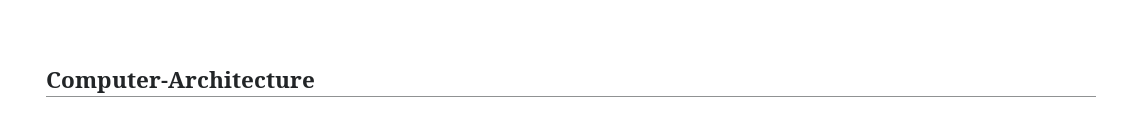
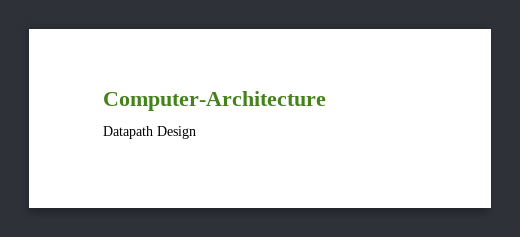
+ Datapath Design

